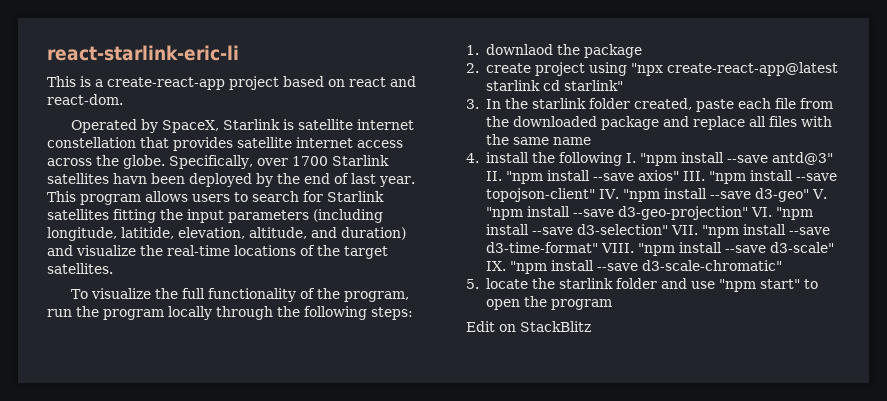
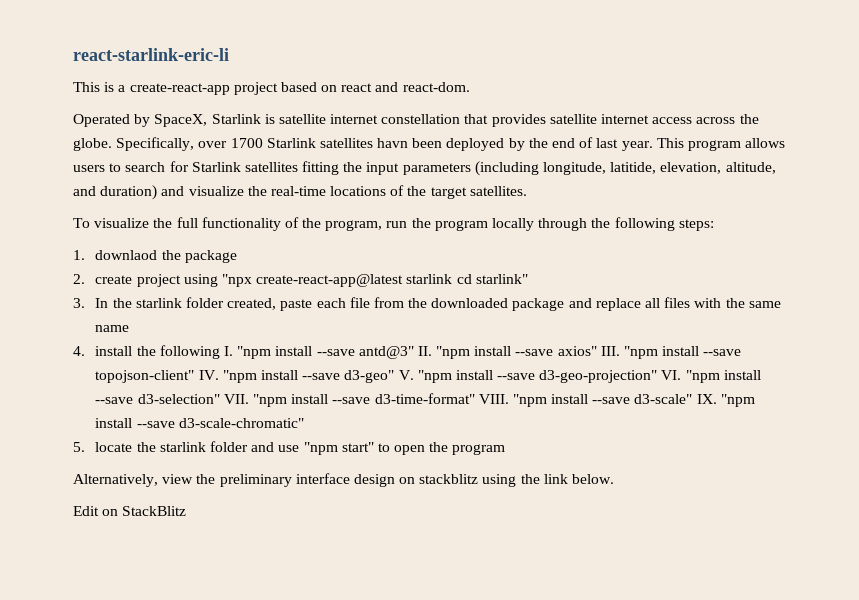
+ Alternatively, view the preliminary interface design on stackblitz using the link below.

